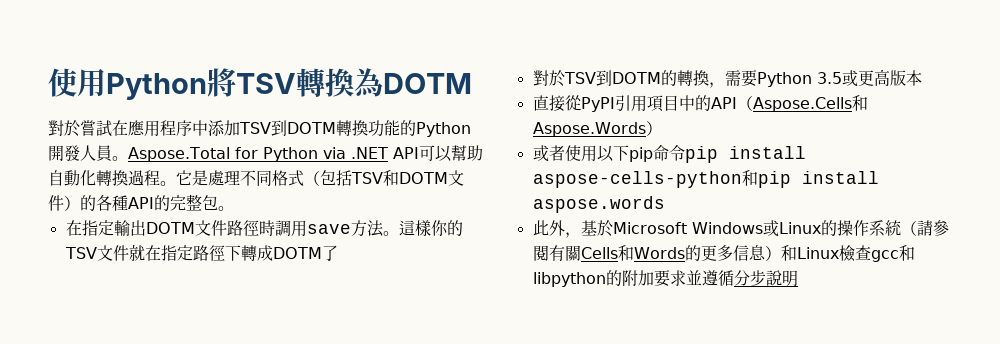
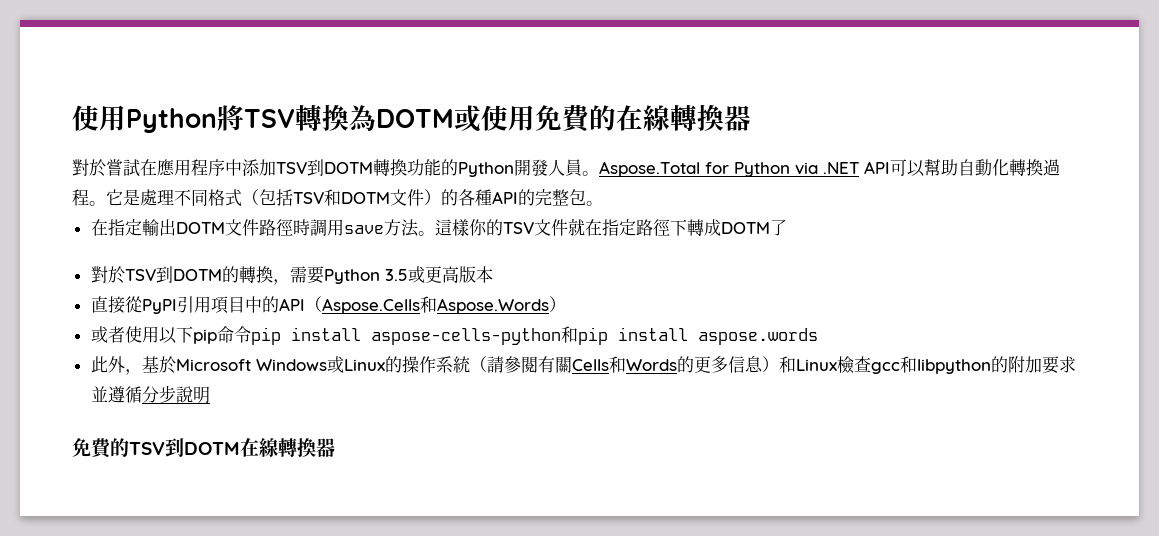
- 使用Python將TSV轉換為DOTM
+ 使用Python將TSV轉換為DOTM或使用免費的在線轉換器
+ 免費的TSV到DOTM在線轉換器

